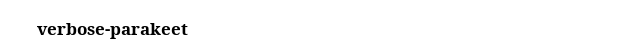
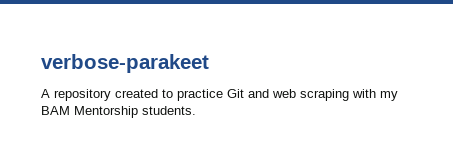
+ A repository created to practice Git and web scraping with my BAM Mentorship students.

